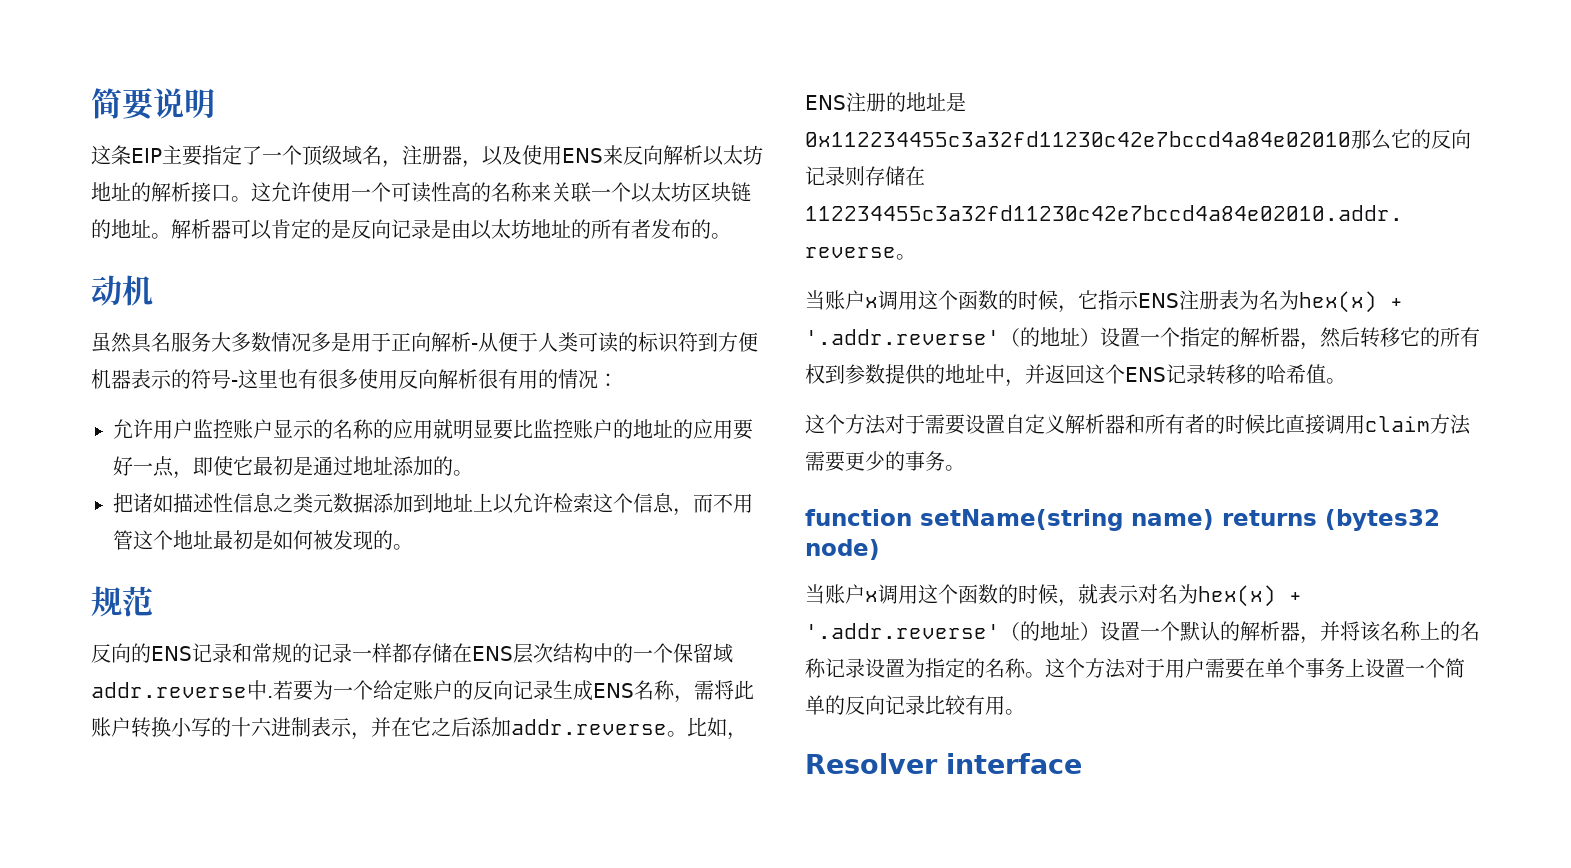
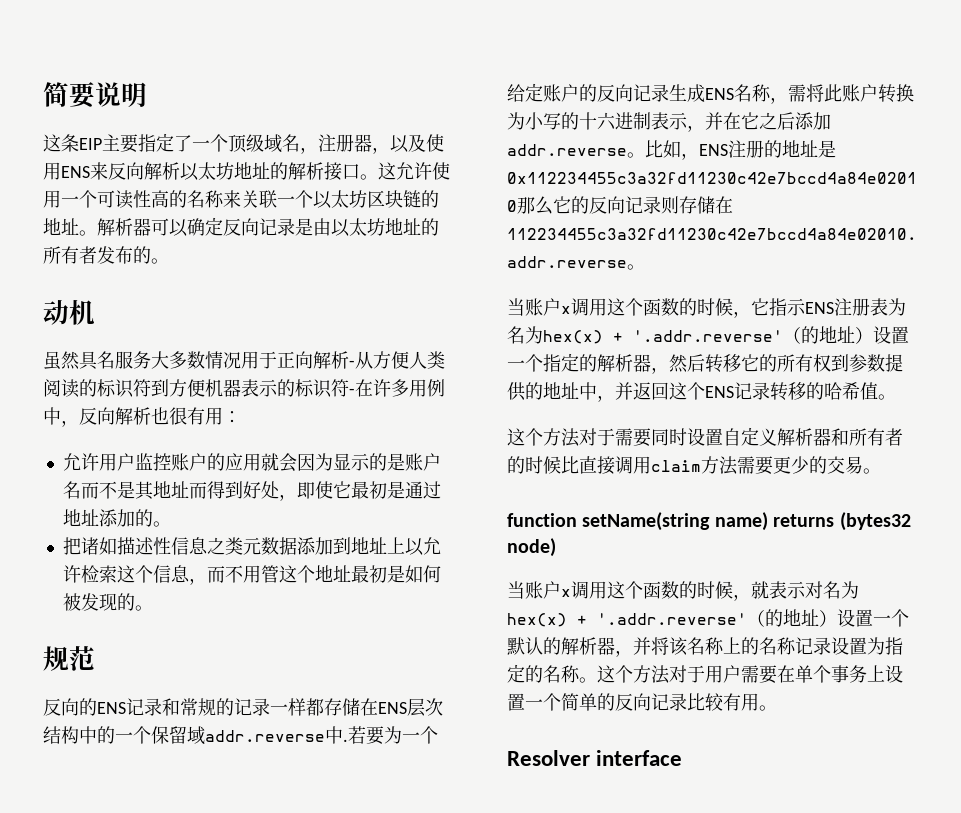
- 解析器可以肯定的是反向记录是由以太坊地址的所有者发布的。
+ 解析器可以确定反向记录是由以太坊地址的所有者发布的。
- 虽然具名服务大多数情况多是用于正向解析-从便于人类可读的标识符到方便机器表示的符号-这里也有很多使用反向解析很有用的情况：
+ 虽然具名服务大多数情况用于正向解析-从方便人类阅读的标识符到方便机器表示的标识符-在许多用例中，反向解析也很有用：
- 允许用户监控账户显示的名称的应用就明显要比监控账户的地址的应用要好一点，即使它最初是通过地址添加的。
+ 允许用户监控账户的应用就会因为显示的是账户名而不是其地址而得到好处，即使它最初是通过地址添加的。
- 若要为一个给定账户的反向记录生成ENS名称，需将此账户转换小写的十六进制表示，并在它之后添加addr.reverse。
+ 若要为一个给定账户的反向记录生成ENS名称，需将此账户转换为小写的十六进制表示，并在它之后添加addr.reverse。
- 这个方法对于需要设置自定义解析器和所有者的时候比直接调用claim方法需要更少的事务。
+ 这个方法对于需要同时设置自定义解析器和所有者的时候比直接调用claim方法需要更少的交易。

